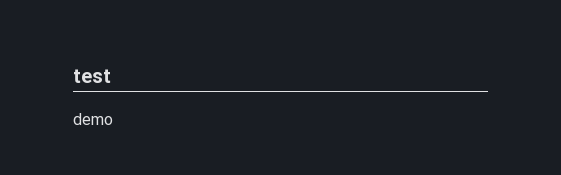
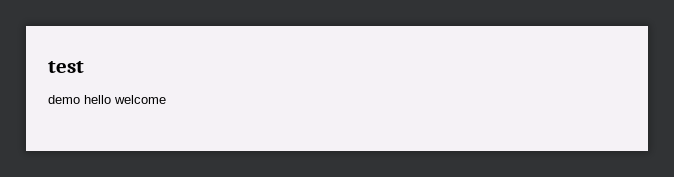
- demo
+ demo hello welcome

